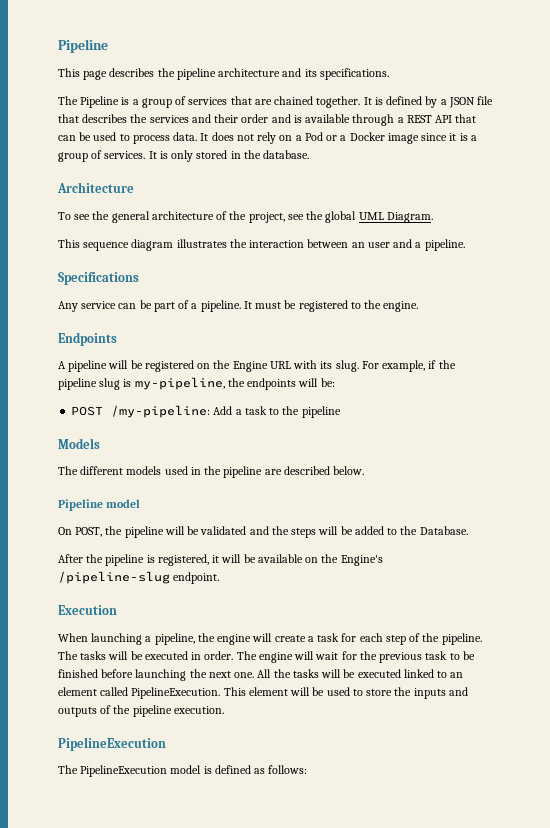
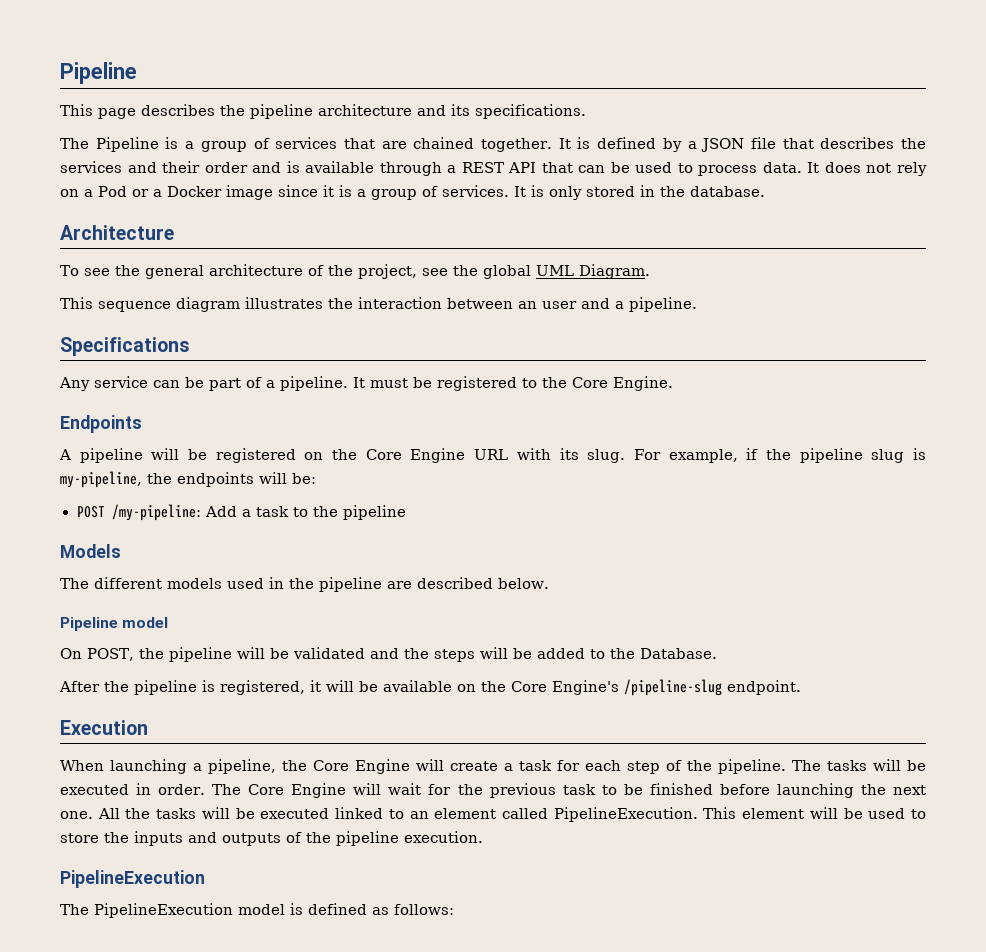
- It must be registered to the engine.
+ It must be registered to the Core Engine.
- A pipeline will be registered on the Engine URL with its slug.
+ A pipeline will be registered on the Core Engine URL with its slug.
- After the pipeline is registered, it will be available on the Engine's /pipeline-slug endpoint.
+ After the pipeline is registered, it will be available on the Core Engine's /pipeline-slug endpoint.
- When launching a pipeline, the engine will create a task for each step of the pipeline.
+ When launching a pipeline, the Core Engine will create a task for each step of the pipeline.
- The engine will wait for the previous task to be finished before launching the next one.
+ The Core Engine will wait for the previous task to be finished before launching the next one.

